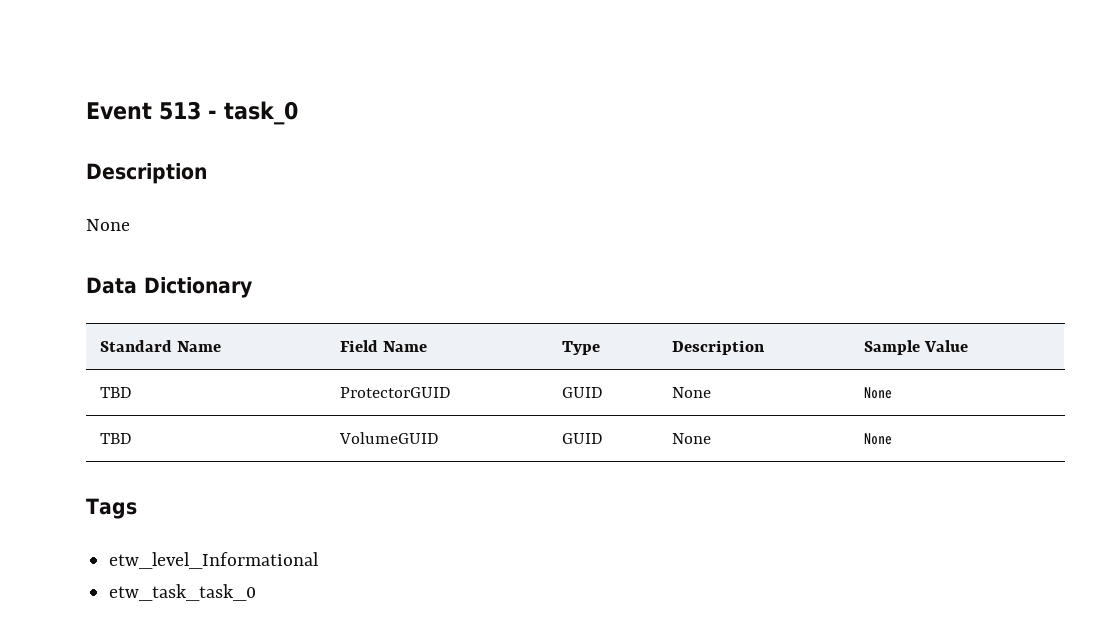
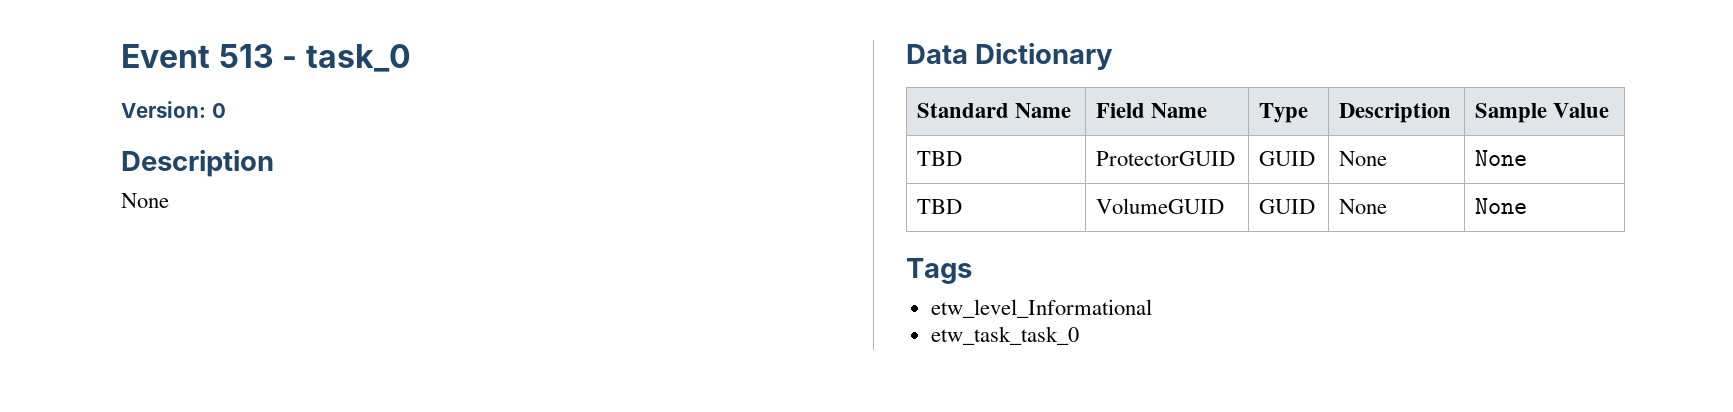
+ Version: 0

